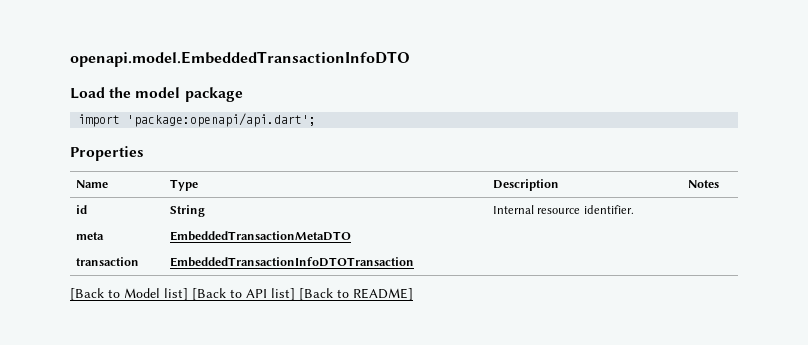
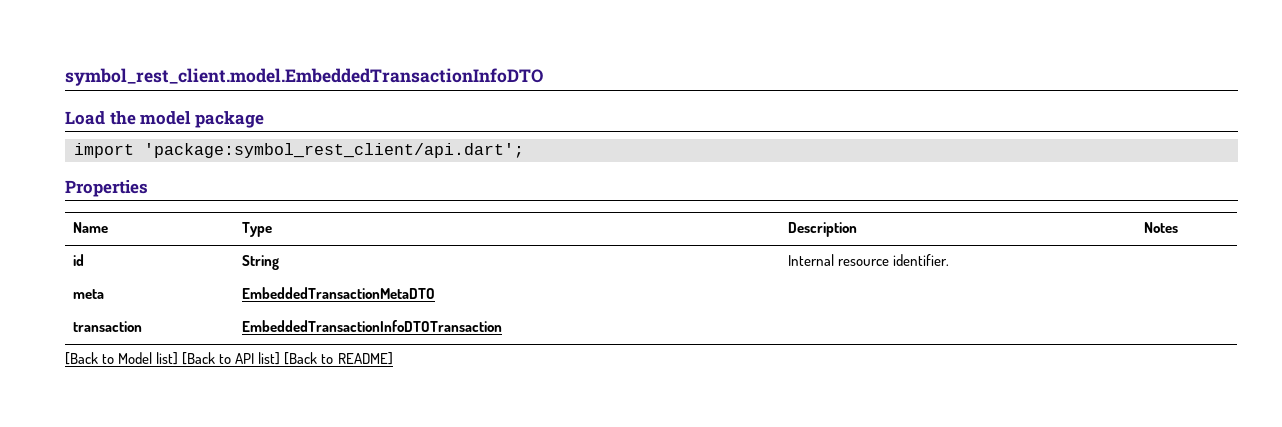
- openapi.model.EmbeddedTransactionInfoDTO
+ symbol_rest_client.model.EmbeddedTransactionInfoDTO
- import 'package:openapi/api.dart';
+ import 'package:symbol_rest_client/api.dart';

